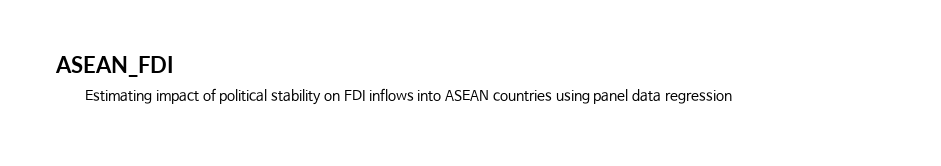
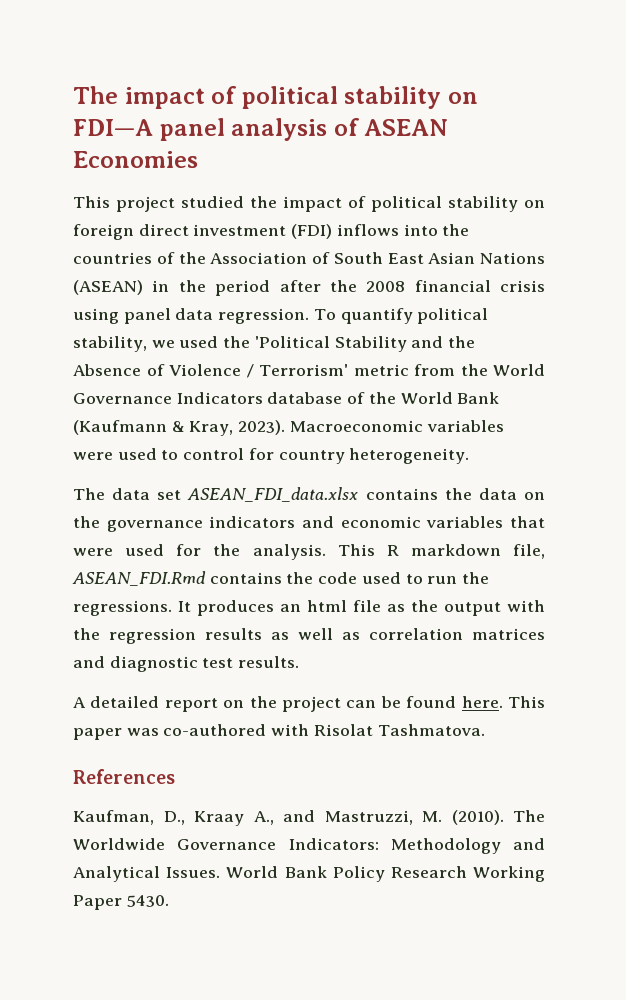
- ASEAN_FDI
- Estimating impact of political stability on FDI inflows into ASEAN countries using panel data regression
+ The impact of political stability on FDI—A panel analysis of ASEAN Economies
+ This project studied the impact of political stability on foreign direct investment (FDI) inflows into the countries of the Association of South East Asian Nations (ASEAN) in the period after the 2008 financial crisis using panel data regression. To quantify political stability, we used the 'Political Stability and the Absence of Violence / Terrorism' metric from the World Governance Indicators database of the World Bank (Kaufmann & Kray, 2023). Macroeconomic variables were used to control for country heterogeneity.
+ The data set ASEAN_FDI_data.xlsx contains the data on the governance indicators and economic variables that were used for the analysis. This R markdown file, ASEAN_FDI.Rmd contains the code used to run the regressions. It produces an html file as the output with the regression results as well as correlation matrices and diagnostic test results.
+ A detailed report on the project can be found here. This paper was co-authored with Risolat Tashmatova.
+ References
+ Kaufman, D., Kraay A., and Mastruzzi, M. (2010). The Worldwide Governance Indicators: Methodology and Analytical Issues. World Bank Policy Research Working Paper 5430.

